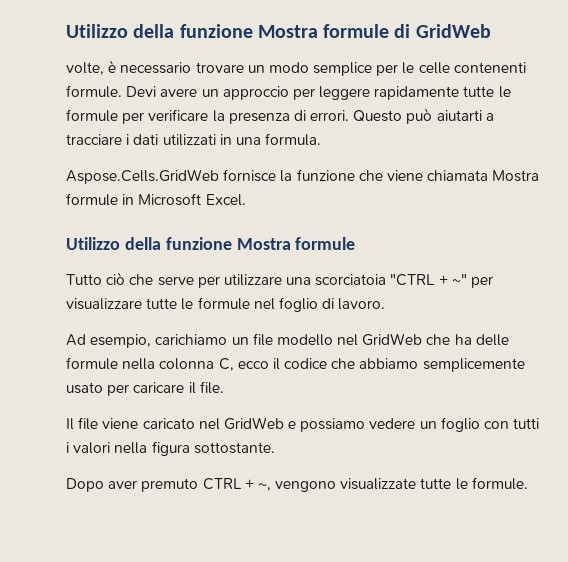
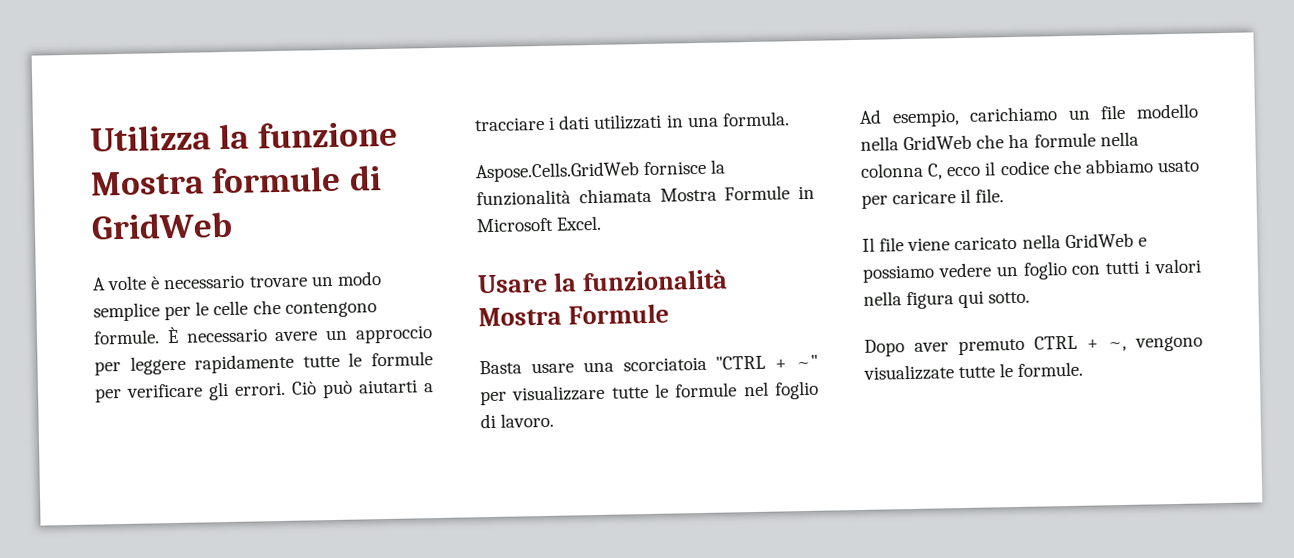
- Utilizzo della funzione Mostra formule di GridWeb
+ Utilizza la funzione Mostra formule di GridWeb
- volte, è necessario trovare un modo semplice per le celle contenenti formule. Devi avere un approccio per leggere rapidamente tutte le formule per verificare la presenza di errori. Questo può aiutarti a tracciare i dati utilizzati in una formula.
+ A volte è necessario trovare un modo semplice per le celle che contengono formule. È necessario avere un approccio per leggere rapidamente tutte le formule per verificare gli errori. Ciò può aiutarti a tracciare i dati utilizzati in una formula.
- Aspose.Cells.GridWeb fornisce la funzione che viene chiamata Mostra formule in Microsoft Excel.
- Utilizzo della funzione Mostra formule
- Tutto ciò che serve per utilizzare una scorciatoia "CTRL + ~" per visualizzare tutte le formule nel foglio di lavoro.
+ Aspose.Cells.GridWeb fornisce la funzionalità chiamata Mostra Formule in Microsoft Excel.
+ Usare la funzionalità Mostra Formule
+ Basta usare una scorciatoia "CTRL + ~" per visualizzare tutte le formule nel foglio di lavoro.
- Ad esempio, carichiamo un file modello nel GridWeb che ha delle formule nella colonna C, ecco il codice che abbiamo semplicemente usato per caricare il file.
+ Ad esempio, carichiamo un file modello nella GridWeb che ha formule nella colonna C, ecco il codice che abbiamo usato per caricare il file.
- Il file viene caricato nel GridWeb e possiamo vedere un foglio con tutti i valori nella figura sottostante.
+ Il file viene caricato nella GridWeb e possiamo vedere un foglio con tutti i valori nella figura qui sotto.

